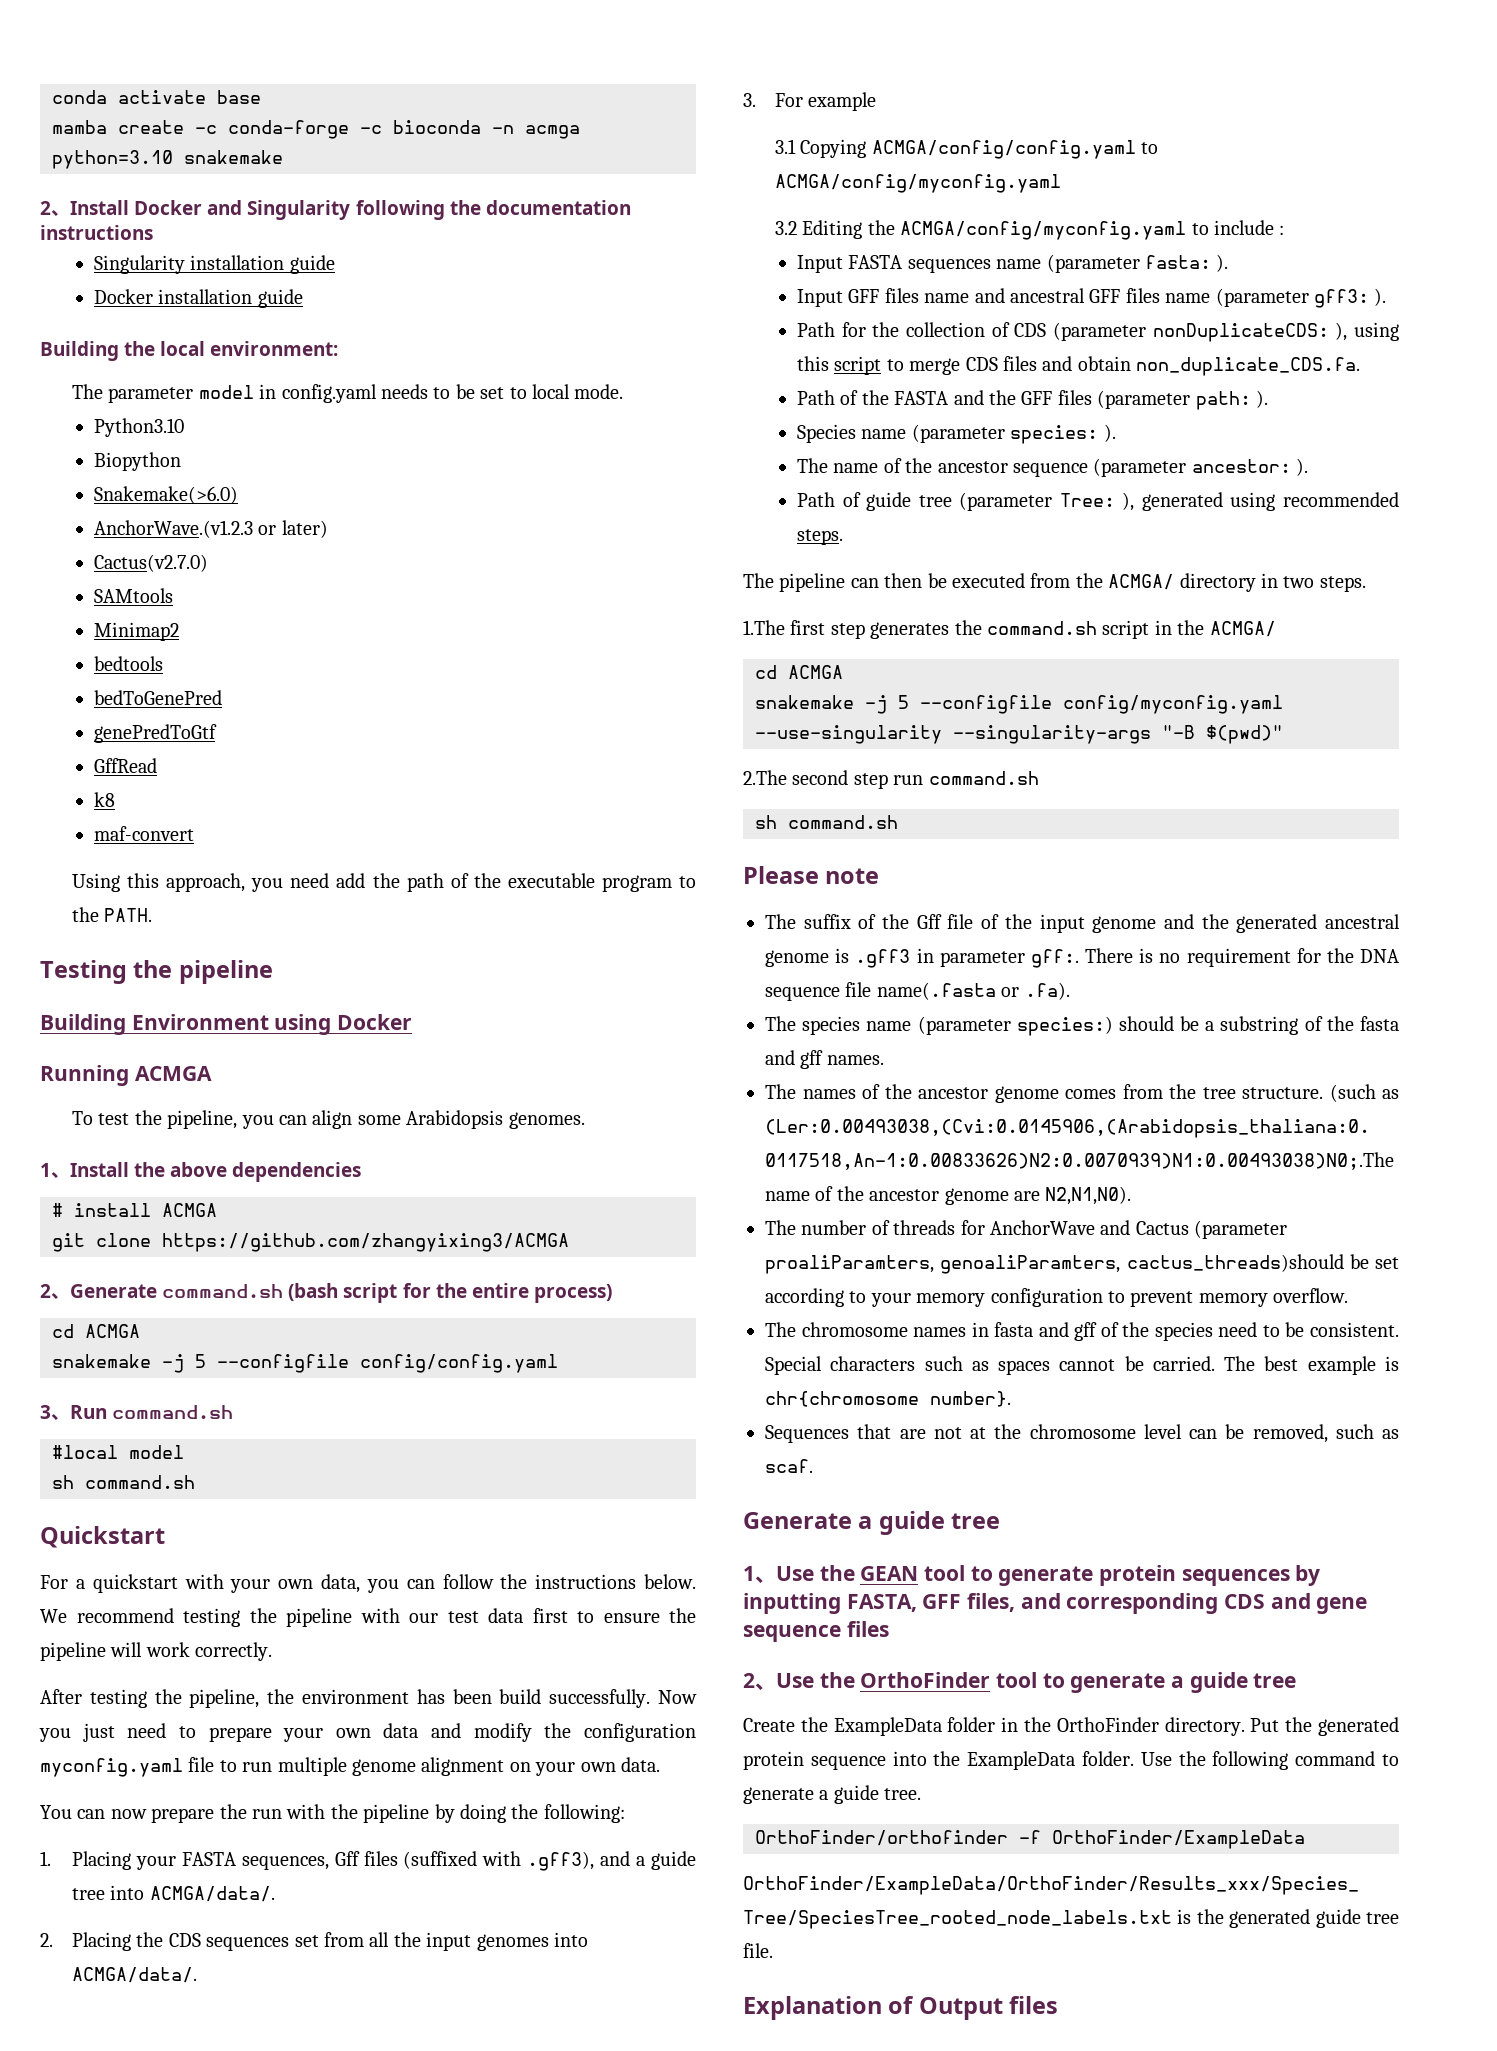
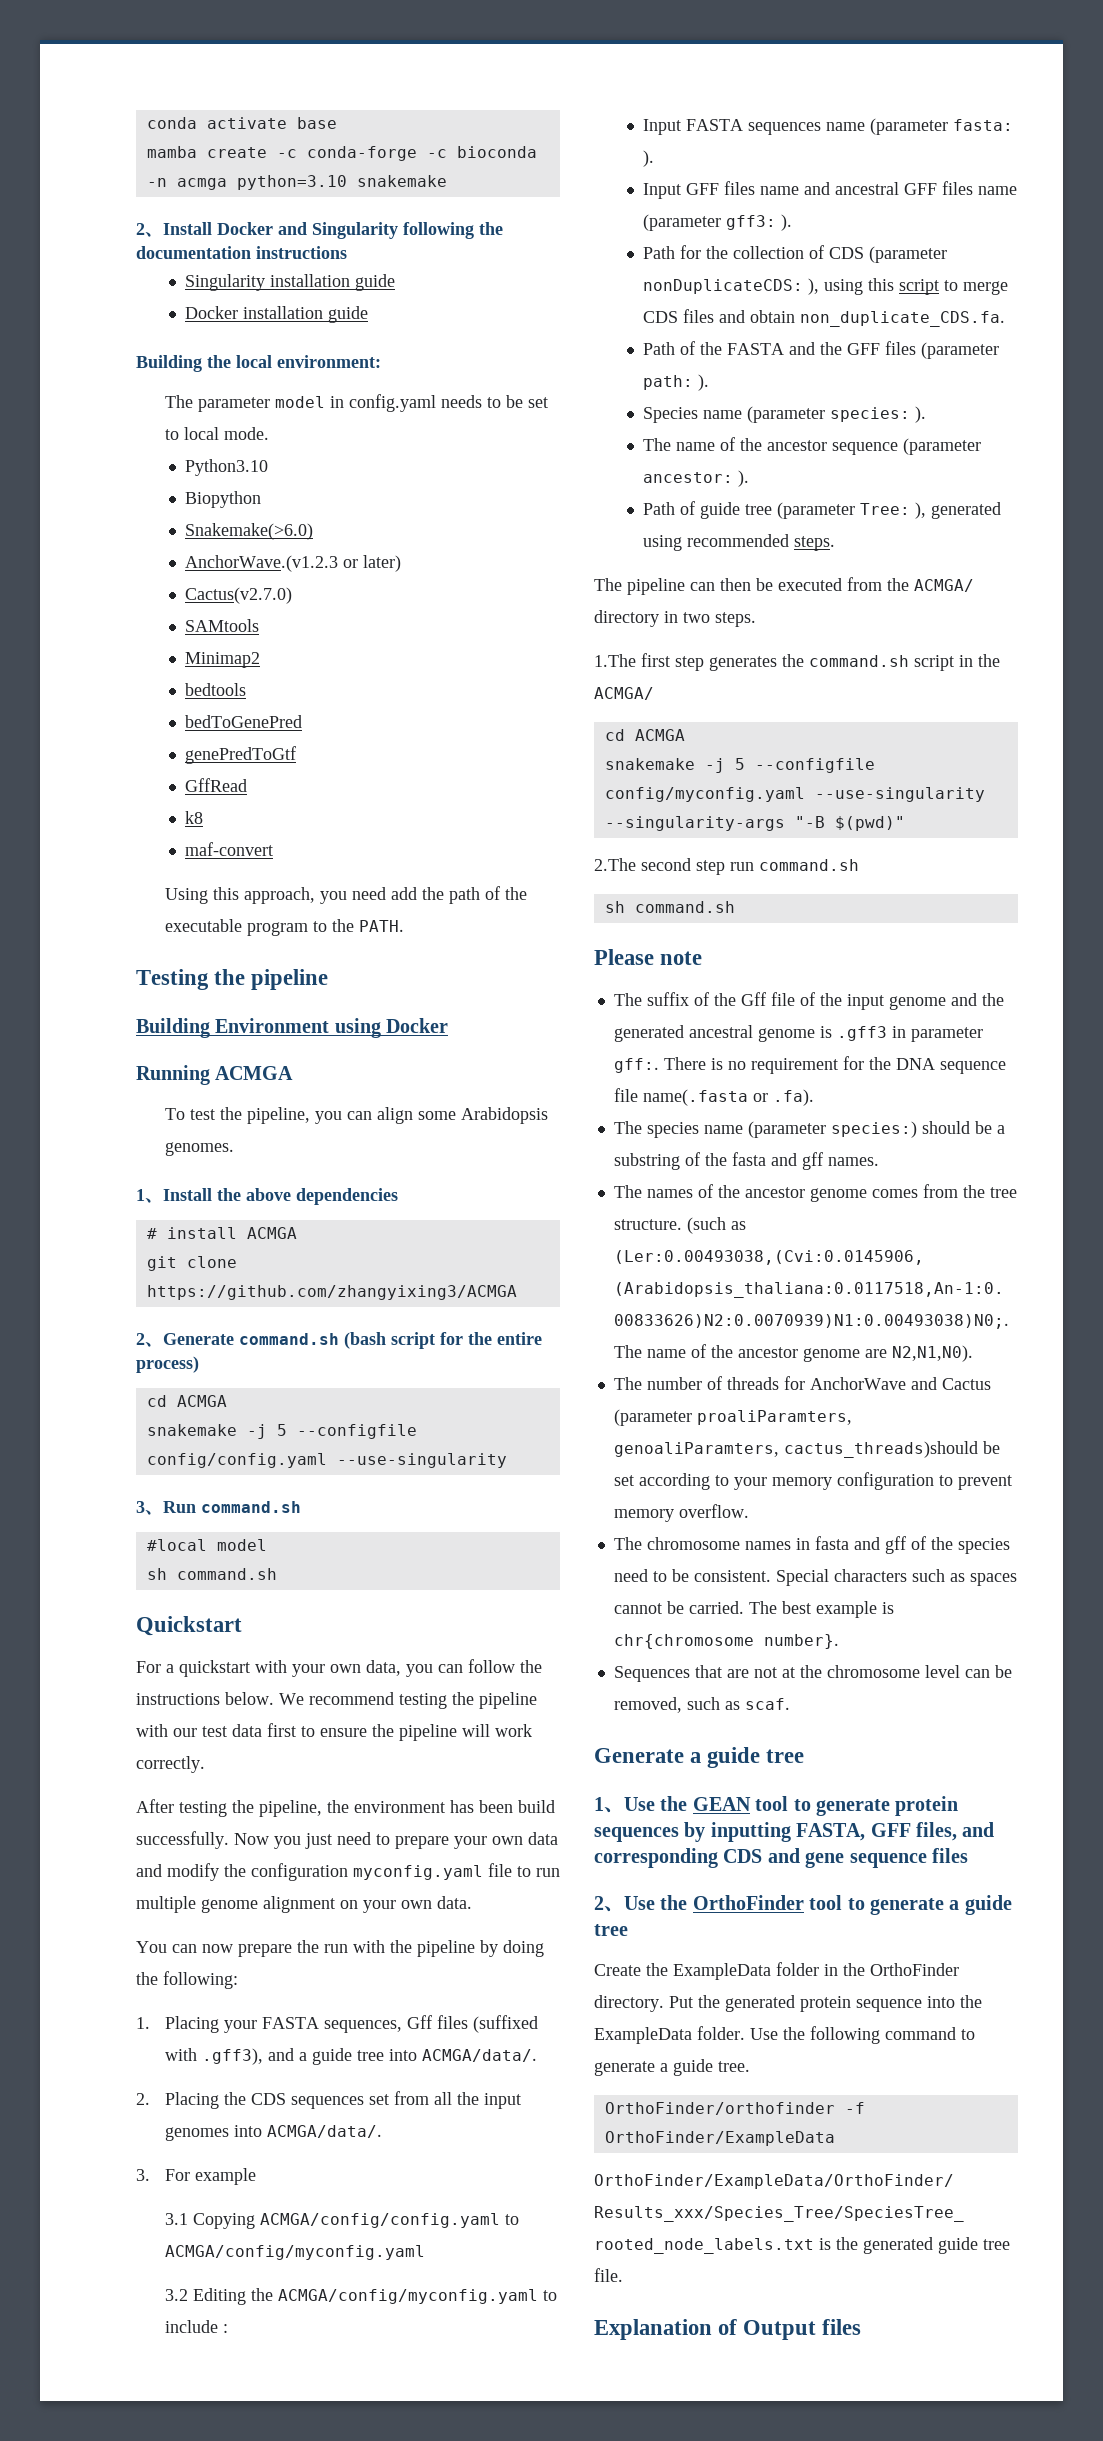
- snakemake -j 5 --configfile config/config.yaml
+ snakemake -j 5 --configfile config/config.yaml --use-singularity

